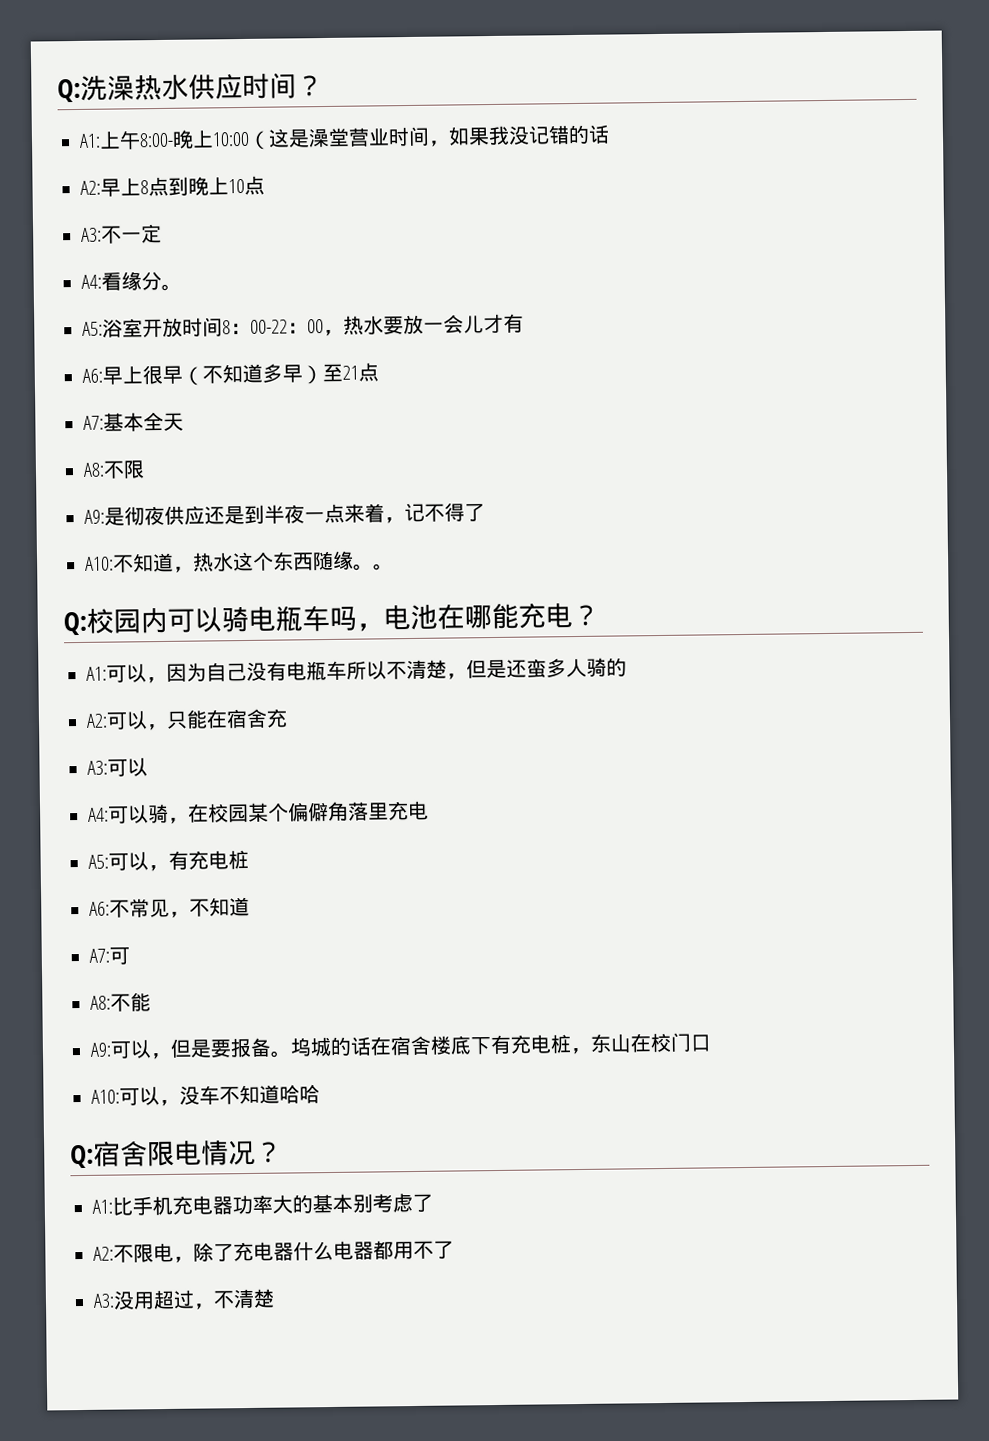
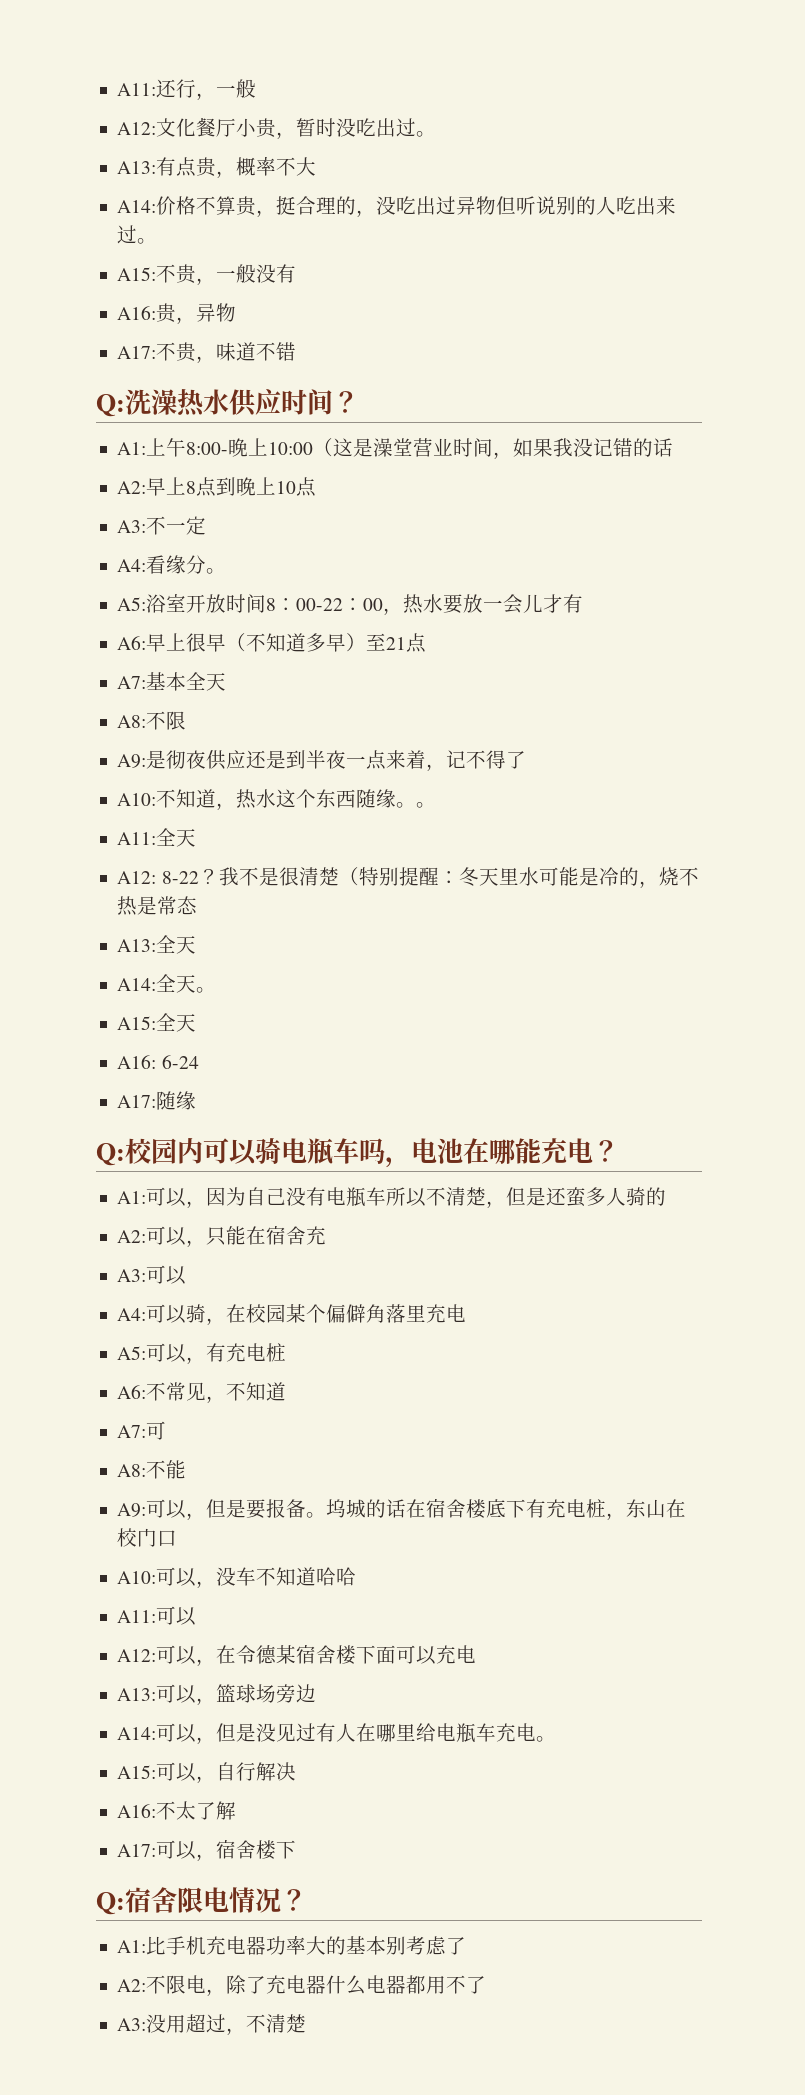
+ A11:还行，一般
+ A12:文化餐厅小贵，暂时没吃出过。
+ A13:有点贵，概率不大
+ A14:价格不算贵，挺合理的，没吃出过异物但听说别的人吃出来过。
+ A15:不贵，一般没有
+ A16:贵，异物
+ A17:不贵，味道不错
+ A11:全天
+ A12: 8-22？我不是很清楚（特别提醒：冬天里水可能是冷的，烧不热是常态
+ A13:全天
+ A14:全天。
+ A15:全天
+ A16: 6-24
+ A17:随缘
+ A11:可以
+ A12:可以，在令德某宿舍楼下面可以充电
+ A13:可以，篮球场旁边
+ A14:可以，但是没见过有人在哪里给电瓶车充电。
+ A15:可以，自行解决
+ A16:不太了解
+ A17:可以，宿舍楼下

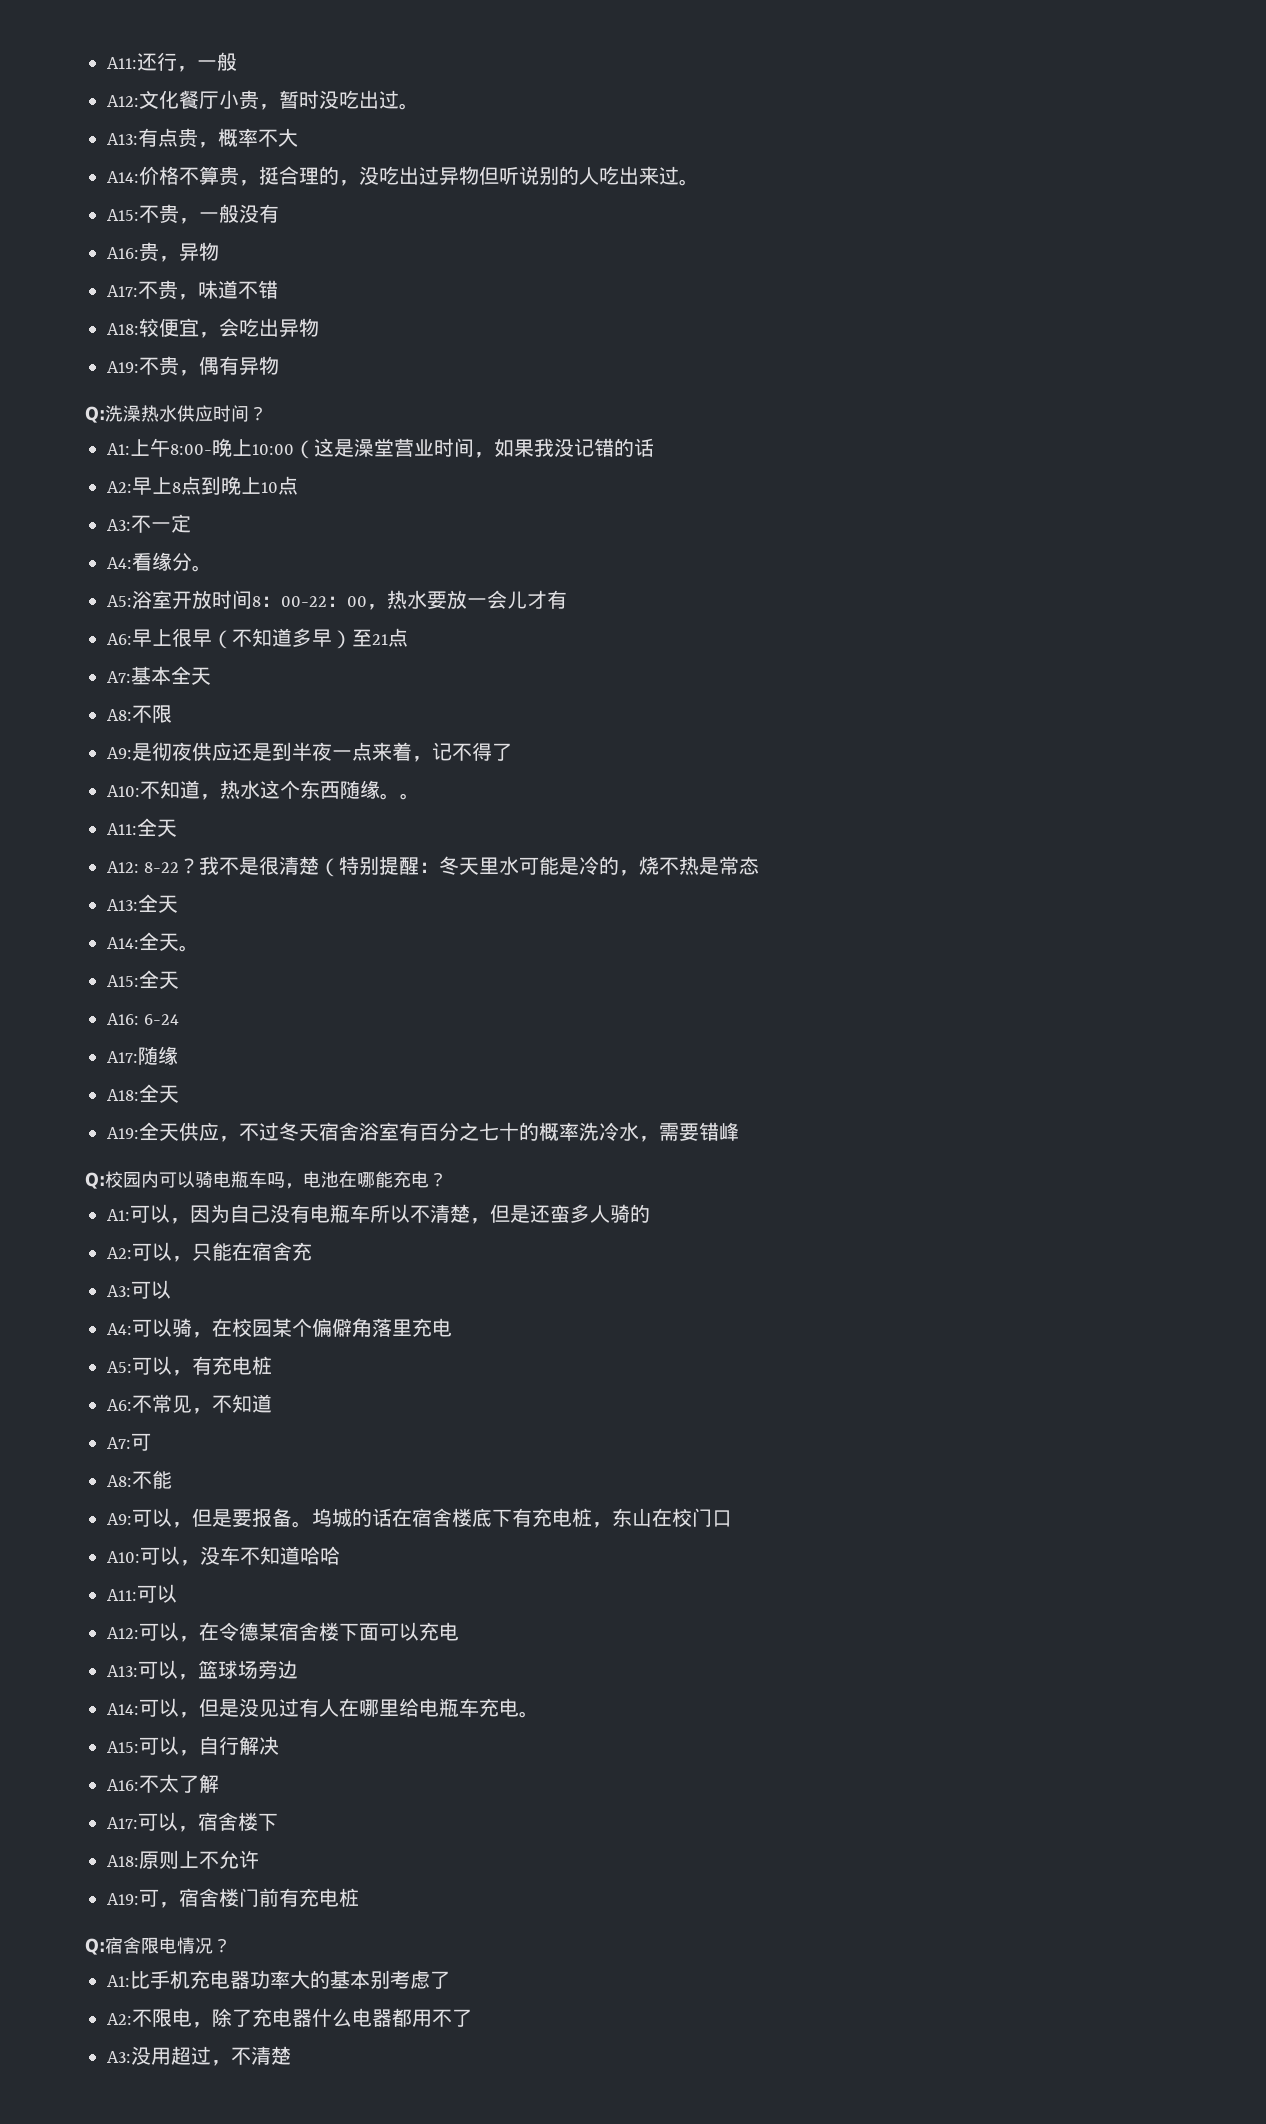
+ A18:较便宜，会吃出异物
+ A19:不贵，偶有异物
+ A18:全天
+ A19:全天供应，不过冬天宿舍浴室有百分之七十的概率洗冷水，需要错峰
+ A18:原则上不允许
+ A19:可，宿舍楼门前有充电桩

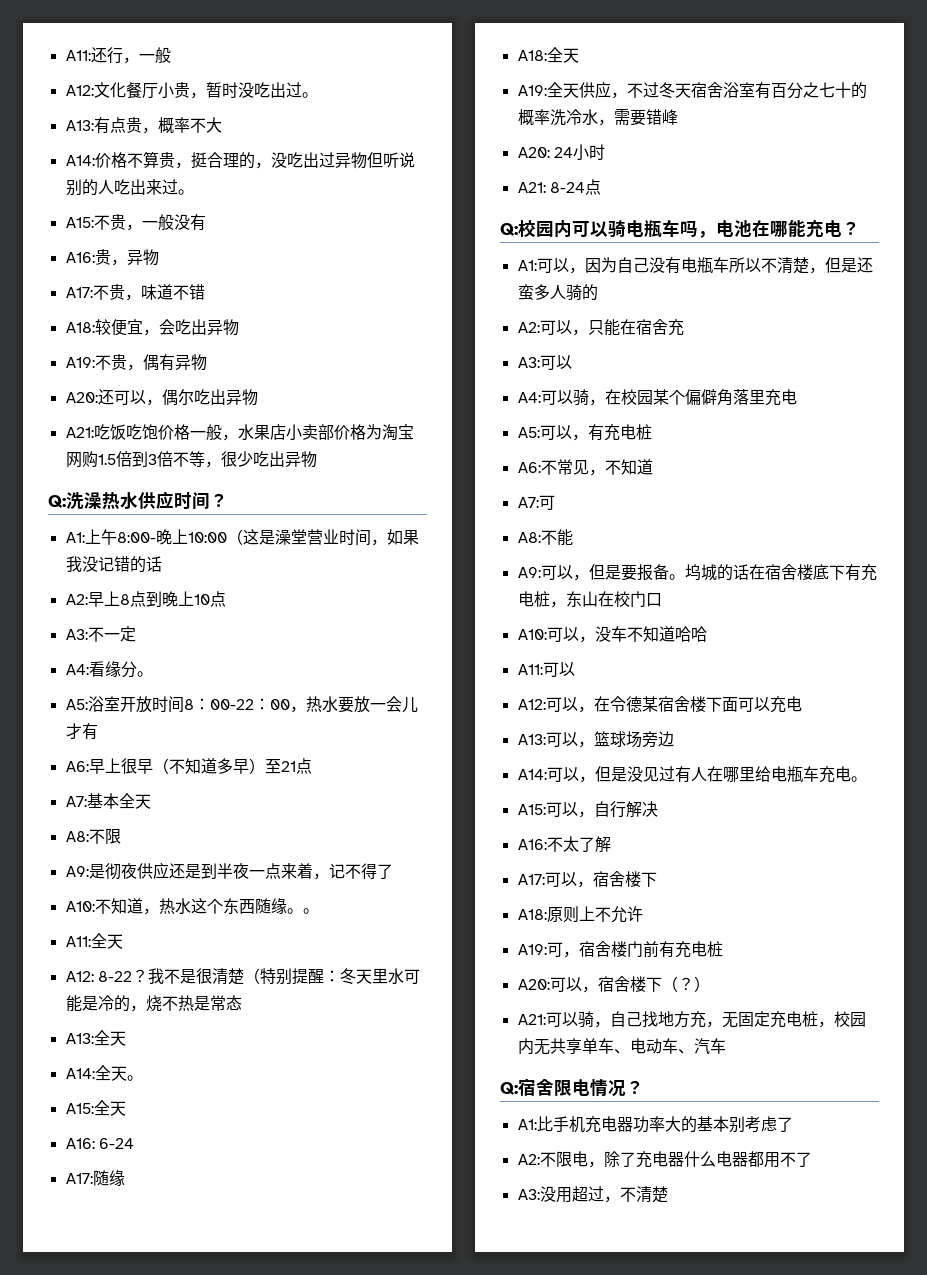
+ A20:还可以，偶尔吃出异物
+ A21:吃饭吃饱价格一般，水果店小卖部价格为淘宝网购1.5倍到3倍不等，很少吃出异物
+ A20: 24小时
+ A21: 8-24点
+ A20:可以，宿舍楼下（？）
+ A21:可以骑，自己找地方充，无固定充电桩，校园内无共享单车、电动车、汽车

